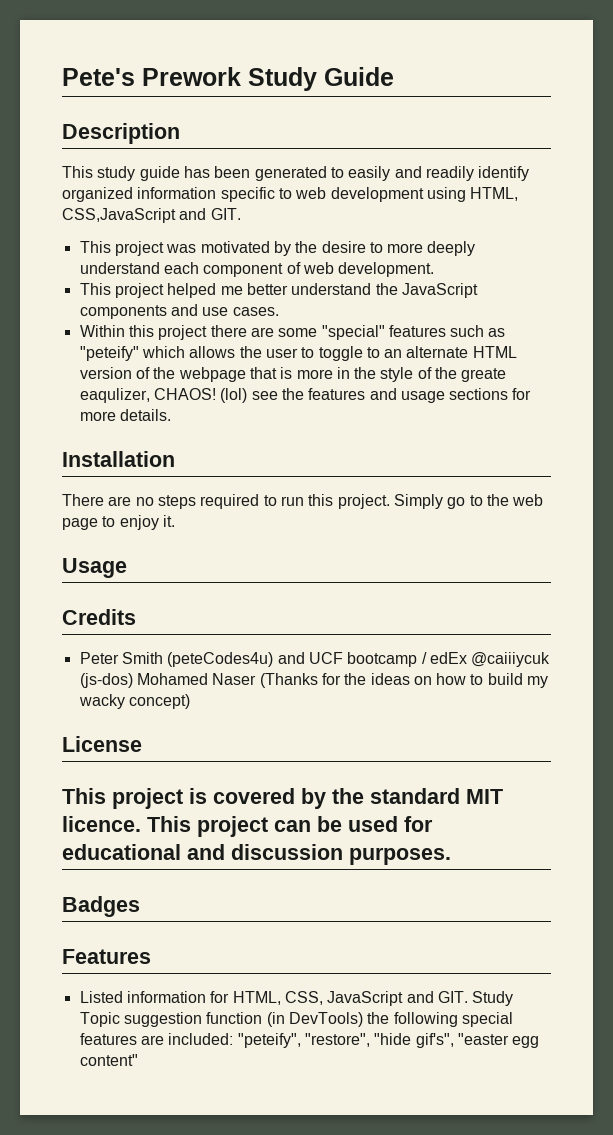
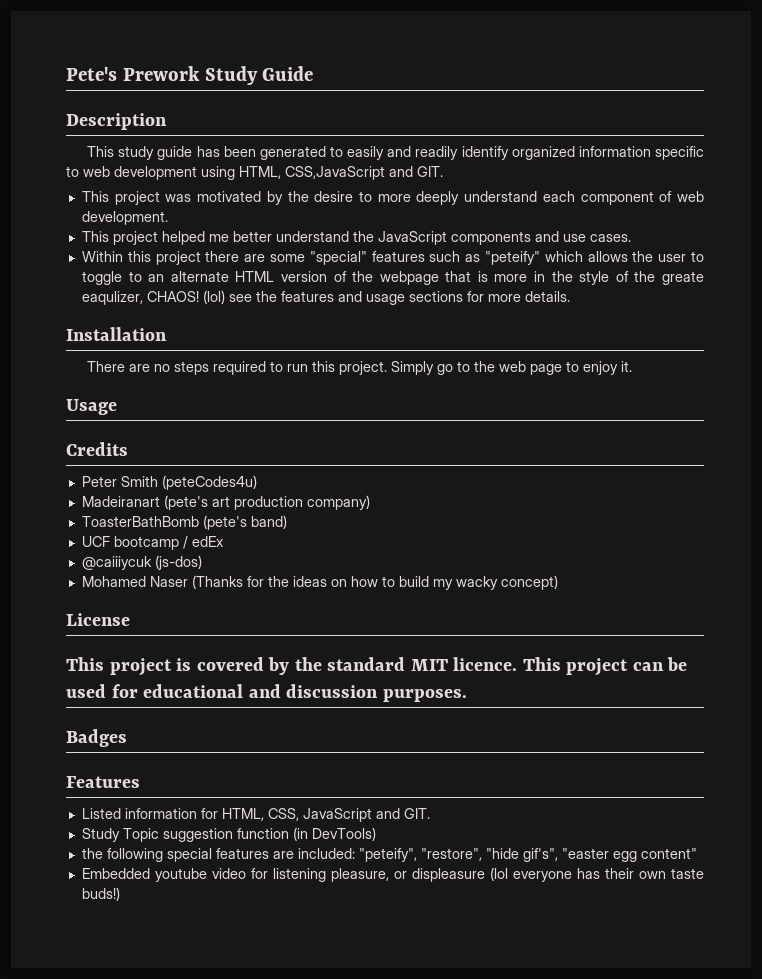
- Peter Smith (peteCodes4u) and UCF bootcamp / edEx @caiiiycuk (js-dos) Mohamed Naser (Thanks for the ideas on how to build my wacky concept)
+ Peter Smith (peteCodes4u)
+ Madeiranart (pete's art production company)
+ ToasterBathBomb (pete's band)
+ UCF bootcamp / edEx
+ @caiiiycuk (js-dos)
+ Mohamed Naser (Thanks for the ideas on how to build my wacky concept)
- Listed information for HTML, CSS, JavaScript and GIT. Study Topic suggestion function (in DevTools) the following special features are included: "peteify", "restore", "hide gif's", "easter egg content"
+ Listed information for HTML, CSS, JavaScript and GIT.
+ Study Topic suggestion function (in DevTools)
+ the following special features are included: "peteify", "restore", "hide gif's", "easter egg content"
+ Embedded youtube video for listening pleasure, or displeasure (lol everyone has their own taste buds!)

